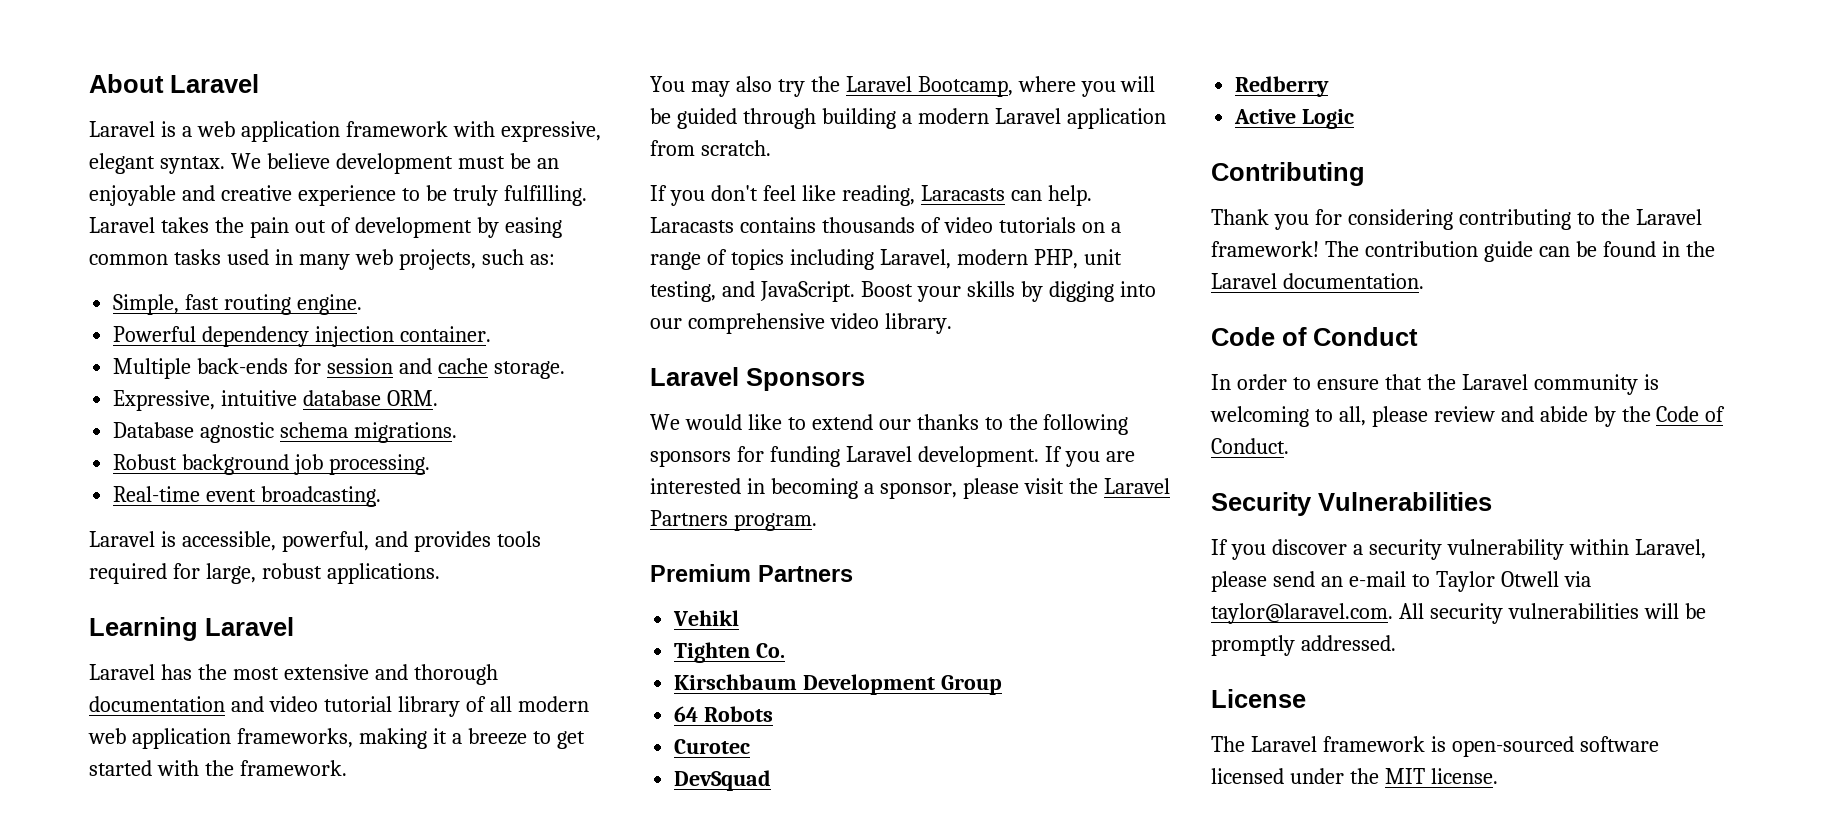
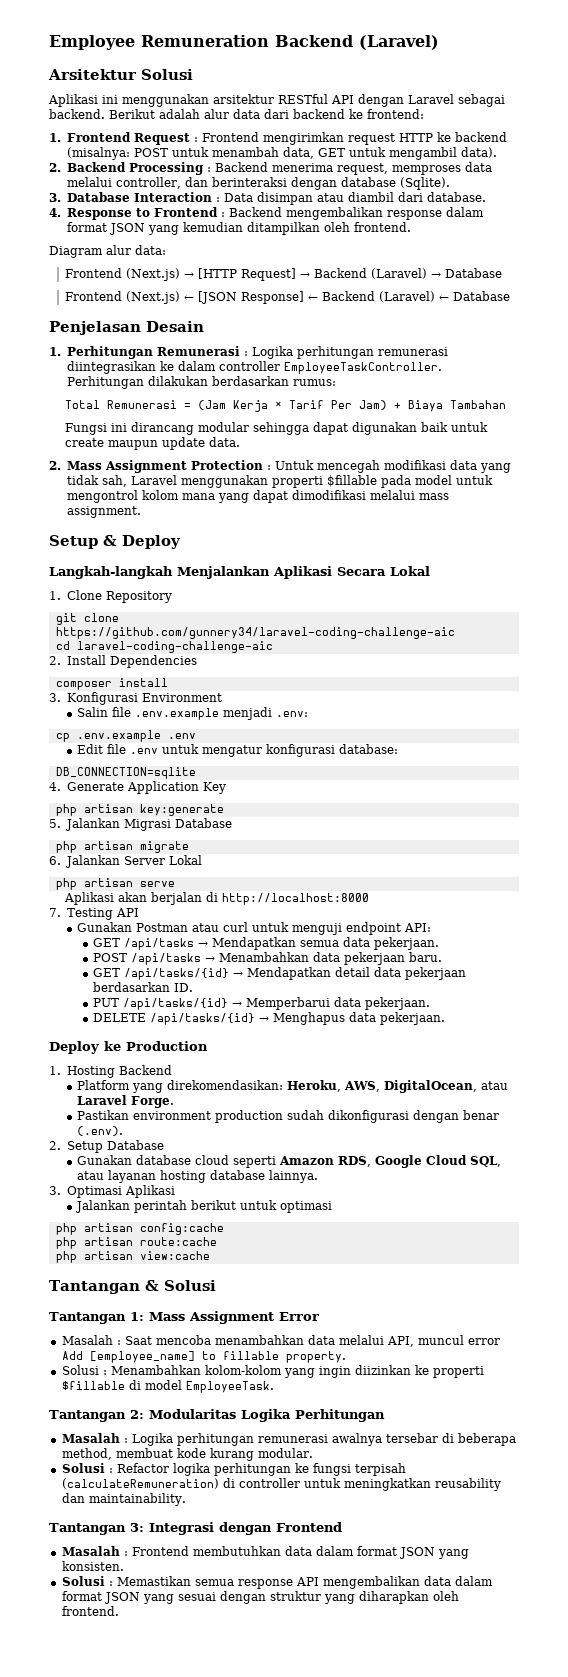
- About Laravel
- Laravel is a web application framework with expressive, elegant syntax. We believe development must be an enjoyable and creative experience to be truly fulfilling. Laravel takes the pain out of development by easing common tasks used in many web projects, such as:
- Simple, fast routing engine.
- Powerful dependency injection container.
- Multiple back-ends for session and cache storage.
- Expressive, intuitive database ORM.
- Database agnostic schema migrations.
- Robust background job processing.
- Real-time event broadcasting.
- Laravel is accessible, powerful, and provides tools required for large, robust applications.
- Learning Laravel
- Laravel has the most extensive and thorough documentation and video tutorial library of all modern web application frameworks, making it a breeze to get started with the framework.
- You may also try the Laravel Bootcamp, where you will be guided through building a modern Laravel application from scratch.
- If you don't feel like reading, Laracasts can help. Laracasts contains thousands of video tutorials on a range of topics including Laravel, modern PHP, unit testing, and JavaScript. Boost your skills by digging into our comprehensive video library.
- Laravel Sponsors
- We would like to extend our thanks to the following sponsors for funding Laravel development. If you are interested in becoming a sponsor, please visit the Laravel Partners program.
- Premium Partners
- Vehikl
- Tighten Co.
- Kirschbaum Development Group
- 64 Robots
- Curotec
- DevSquad
- Redberry
- Active Logic
- Contributing
- Thank you for considering contributing to the Laravel framework! The contribution guide can be found in the Laravel documentation.
- Code of Conduct
- In order to ensure that the Laravel community is welcoming to all, please review and abide by the Code of Conduct.
- Security Vulnerabilities
- If you discover a security vulnerability within Laravel, please send an e-mail to Taylor Otwell via taylor@laravel.com. All security vulnerabilities will be promptly addressed.
- License
- The Laravel framework is open-sourced software licensed under the MIT license.
+ Employee Remuneration Backend (Laravel)
+ Arsitektur Solusi
+ Aplikasi ini menggunakan arsitektur RESTful API dengan Laravel sebagai backend. Berikut adalah alur data dari backend ke frontend:
+ 1. Frontend Request : Frontend mengirimkan request HTTP ke backend (misalnya: POST untuk menambah data, GET untuk mengambil data).
+ 2. Backend Processing : Backend menerima request, memproses data melalui controller, dan berinteraksi dengan database (Sqlite).
+ 3. Database Interaction : Data disimpan atau diambil dari database.
+ 4. Response to Frontend : Backend mengembalikan response dalam format JSON yang kemudian ditampilkan oleh frontend.
+ Diagram alur data:
+ Frontend (Next.js) → [HTTP Request] → Backend (Laravel) → Database
+ Frontend (Next.js) ← [JSON Response] ← Backend (Laravel) ← Database
+ Penjelasan Desain
+ 1. Perhitungan Remunerasi : Logika perhitungan remunerasi diintegrasikan ke dalam controller EmployeeTaskController. Perhitungan dilakukan berdasarkan rumus:
+ Total Remunerasi = (Jam Kerja × Tarif Per Jam) + Biaya Tambahan
+ Fungsi ini dirancang modular sehingga dapat digunakan baik untuk create maupun update data.
+ 2. Mass Assignment Protection : Untuk mencegah modifikasi data yang tidak sah, Laravel menggunakan properti $fillable pada model untuk mengontrol kolom mana yang dapat dimodifikasi melalui mass assignment.
+ Setup & Deploy
+ Langkah-langkah Menjalankan Aplikasi Secara Lokal
+ 1. Clone Repository
+ git clone https://github.com/gunnery34/laravel-coding-challenge-aic
+ cd laravel-coding-challenge-aic
+ 2. Install Dependencies
+ composer install
+ 3. Konfigurasi Environment
+ Salin file .env.example menjadi .env:
+ cp .env.example .env
+ Edit file .env untuk mengatur konfigurasi database:
+ DB_CONNECTION=sqlite
+ 4. Generate Application Key
+ php artisan key:generate
+ 5. Jalankan Migrasi Database
+ php artisan migrate
+ 6. Jalankan Server Lokal
+ php artisan serve
+ Aplikasi akan berjalan di http://localhost:8000
+ 7. Testing API
+ Gunakan Postman atau curl untuk menguji endpoint API:
+ GET /api/tasks → Mendapatkan semua data pekerjaan.
+ POST /api/tasks → Menambahkan data pekerjaan baru.
+ GET /api/tasks/{id} → Mendapatkan detail data pekerjaan berdasarkan ID.
+ PUT /api/tasks/{id} → Memperbarui data pekerjaan.
+ DELETE /api/tasks/{id} → Menghapus data pekerjaan.
+ Deploy ke Production
+ 1. Hosting Backend
+ Platform yang direkomendasikan: Heroku, AWS, DigitalOcean, atau Laravel Forge.
+ Pastikan environment production sudah dikonfigurasi dengan benar (.env).
+ 2. Setup Database
+ Gunakan database cloud seperti Amazon RDS, Google Cloud SQL, atau layanan hosting database lainnya.
+ 3. Optimasi Aplikasi
+ Jalankan perintah berikut untuk optimasi
+ php artisan config:cache
+ php artisan route:cache
+ php artisan view:cache
+ Tantangan & Solusi
+ Tantangan 1: Mass Assignment Error
+ Masalah : Saat mencoba menambahkan data melalui API, muncul error Add [employee_name] to fillable property.
+ Solusi : Menambahkan kolom-kolom yang ingin diizinkan ke properti $fillable di model EmployeeTask.
+ Tantangan 2: Modularitas Logika Perhitungan
+ Masalah : Logika perhitungan remunerasi awalnya tersebar di beberapa method, membuat kode kurang modular.
+ Solusi : Refactor logika perhitungan ke fungsi terpisah (calculateRemuneration) di controller untuk meningkatkan reusability dan maintainability.
+ Tantangan 3: Integrasi dengan Frontend
+ Masalah : Frontend membutuhkan data dalam format JSON yang konsisten.
+ Solusi : Memastikan semua response API mengembalikan data dalam format JSON yang sesuai dengan struktur yang diharapkan oleh frontend.

